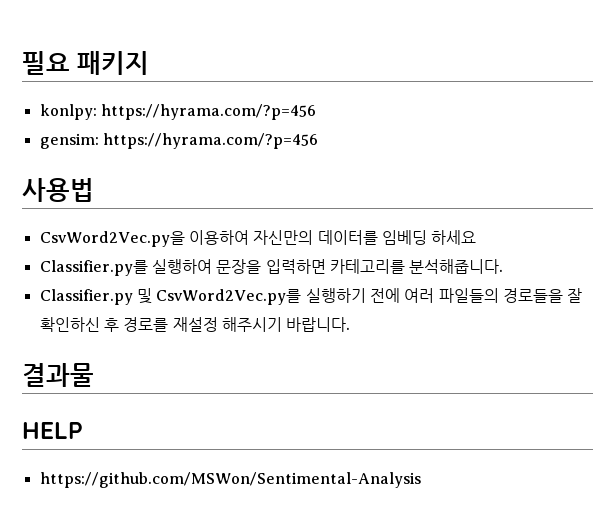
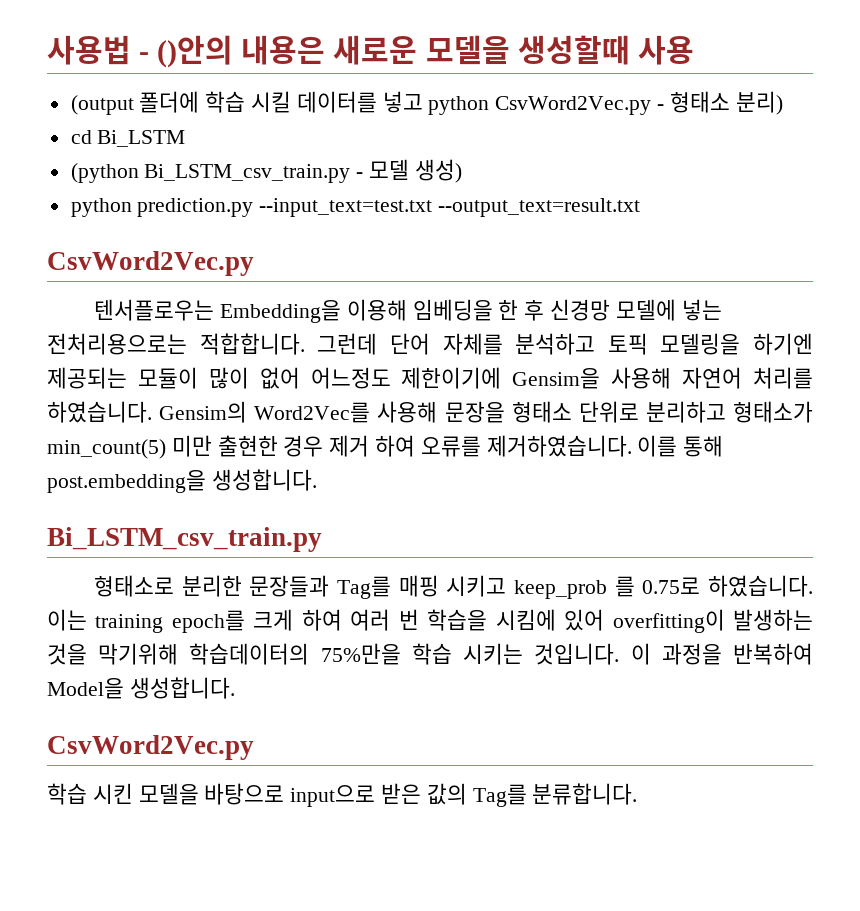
- 필요 패키지
- konlpy: https://hyrama.com/?p=456
- gensim: https://hyrama.com/?p=456
- 사용법
- CsvWord2Vec.py을 이용하여 자신만의 데이터를 임베딩 하세요
- Classifier.py를 실행하여 문장을 입력하면 카테고리를 분석해줍니다.
- Classifier.py 및 CsvWord2Vec.py를 실행하기 전에 여러 파일들의 경로들을 잘 확인하신 후 경로를 재설정 해주시기 바랍니다.
- 결과물
- HELP
- https://github.com/MSWon/Sentimental-Analysis
+ 사용법 - ()안의 내용은 새로운 모델을 생성할때 사용
+ (output 폴더에 학습 시킬 데이터를 넣고 python CsvWord2Vec.py - 형태소 분리)
+ cd Bi_LSTM
+ (python Bi_LSTM_csv_train.py - 모델 생성)
+ python prediction.py --input_text=test.txt --output_text=result.txt
+ CsvWord2Vec.py
+ 텐서플로우는 Embedding을 이용해 임베딩을 한 후 신경망 모델에 넣는 전처리용으로는 적합합니다. 그런데 단어 자체를 분석하고 토픽 모델링을 하기엔 제공되는 모듈이 많이 없어 어느정도 제한이기에 Gensim을 사용해 자연어 처리를 하였습니다. Gensim의 Word2Vec를 사용해 문장을 형태소 단위로 분리하고 형태소가 min_count(5) 미만 출현한 경우 제거 하여 오류를 제거하였습니다. 이를 통해 post.embedding을 생성합니다.
+ Bi_LSTM_csv_train.py
+ 형태소로 분리한 문장들과 Tag를 매핑 시키고 keep_prob 를 0.75로 하였습니다. 이는 training epoch를 크게 하여 여러 번 학습을 시킴에 있어 overfitting이 발생하는 것을 막기위해 학습데이터의 75%만을 학습 시키는 것입니다. 이 과정을 반복하여 Model을 생성합니다.
+ CsvWord2Vec.py
+ 학습 시킨 모델을 바탕으로 input으로 받은 값의 Tag를 분류합니다.

